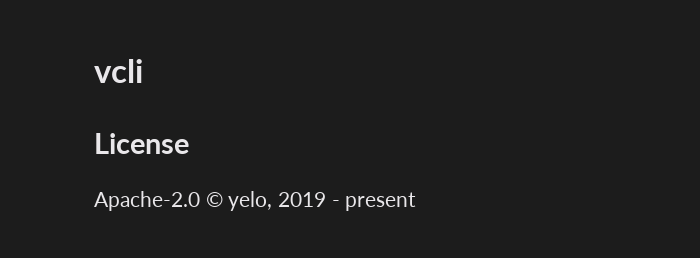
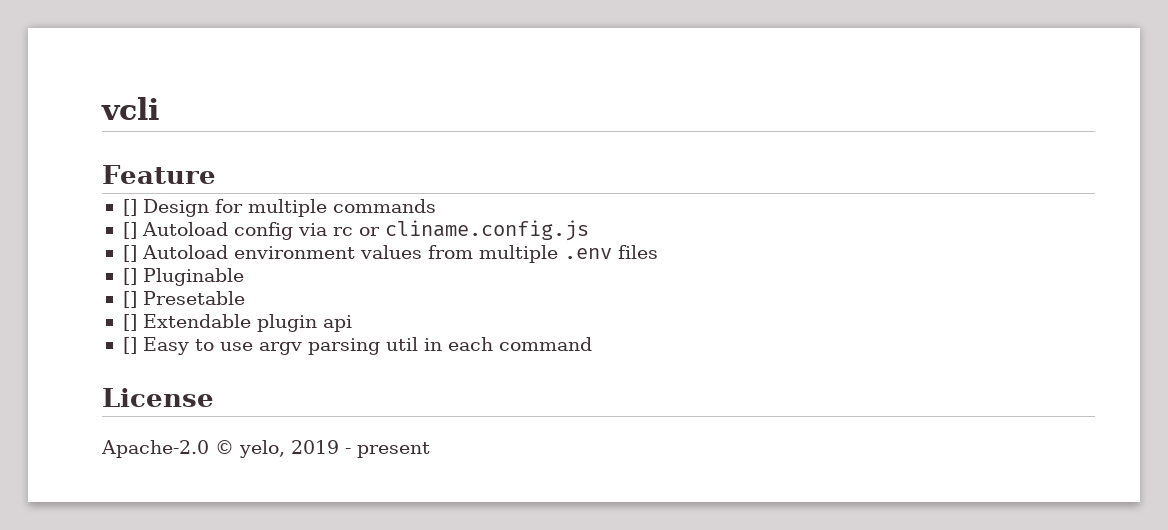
+ Feature
+ [] Design for multiple commands
+ [] Autoload config via rc or cliname.config.js
+ [] Autoload environment values from multiple .env files
+ [] Pluginable
+ [] Presetable
+ [] Extendable plugin api
+ [] Easy to use argv parsing util in each command

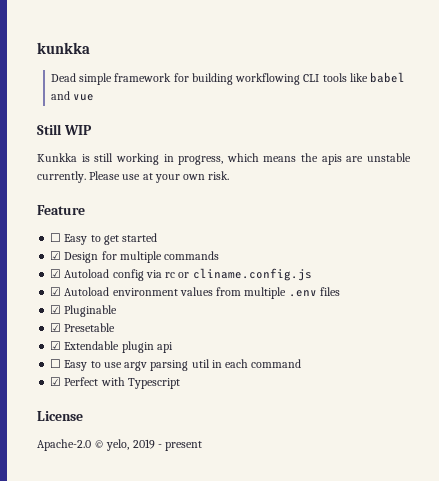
- vcli
+ kunkka
+ Dead simple framework for building workflowing CLI tools like babel and vue
+ Still WIP
+ Kunkka is still working in progress, which means the apis are unstable currently. Please use at your own risk.
  Feature
- [] Design for multiple commands
+ ☐ Easy to get started
+ ☑ Design for multiple commands
- [] Autoload config via rc or cliname.config.js
+ ☑ Autoload config via rc or cliname.config.js
- [] Autoload environment values from multiple .env files
+ ☑ Autoload environment values from multiple .env files
- [] Pluginable
+ ☑ Pluginable
- [] Presetable
+ ☑ Presetable
- [] Extendable plugin api
+ ☑ Extendable plugin api
- [] Easy to use argv parsing util in each command
+ ☐ Easy to use argv parsing util in each command
+ ☑ Perfect with Typescript

